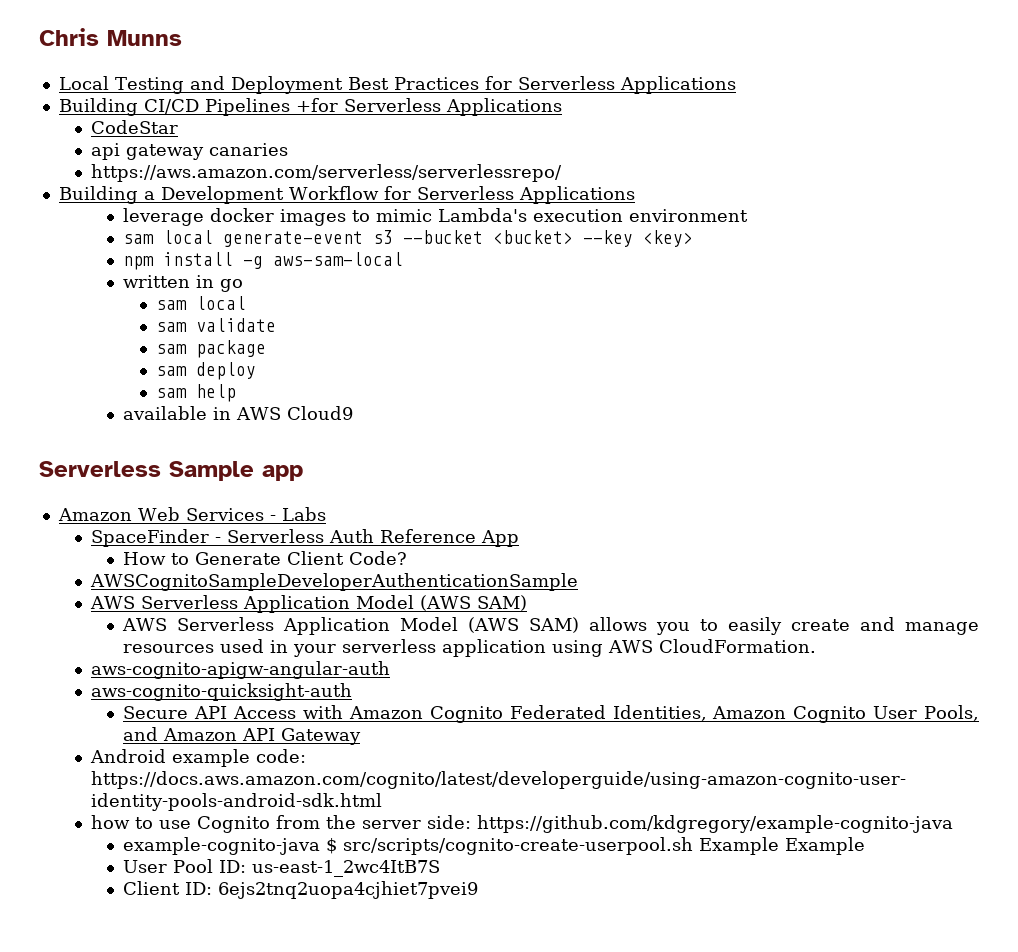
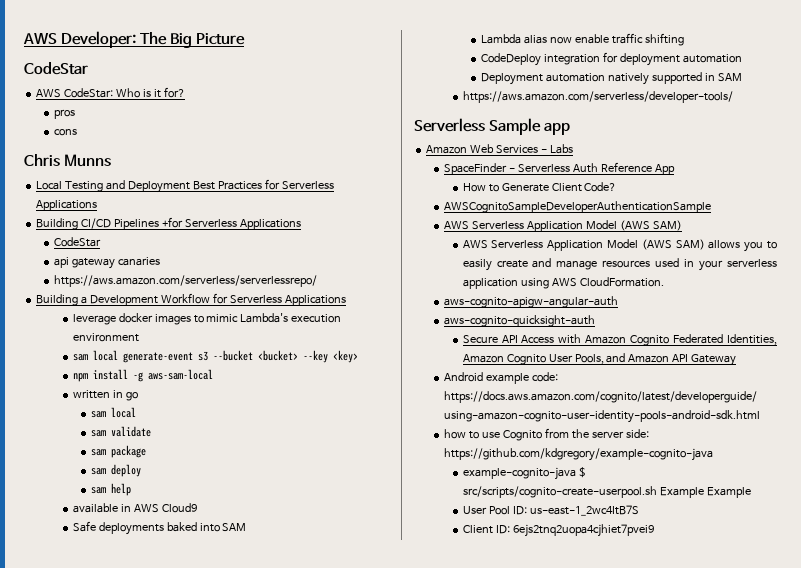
+ AWS Developer: The Big Picture
+ CodeStar
+ AWS CodeStar: Who is it for?
+ pros
+ cons
+ Safe deployments baked into SAM
+ Lambda alias now enable traffic shifting
+ CodeDeploy integration for deployment automation
+ Deployment automation natively supported in SAM
+ https://aws.amazon.com/serverless/developer-tools/

